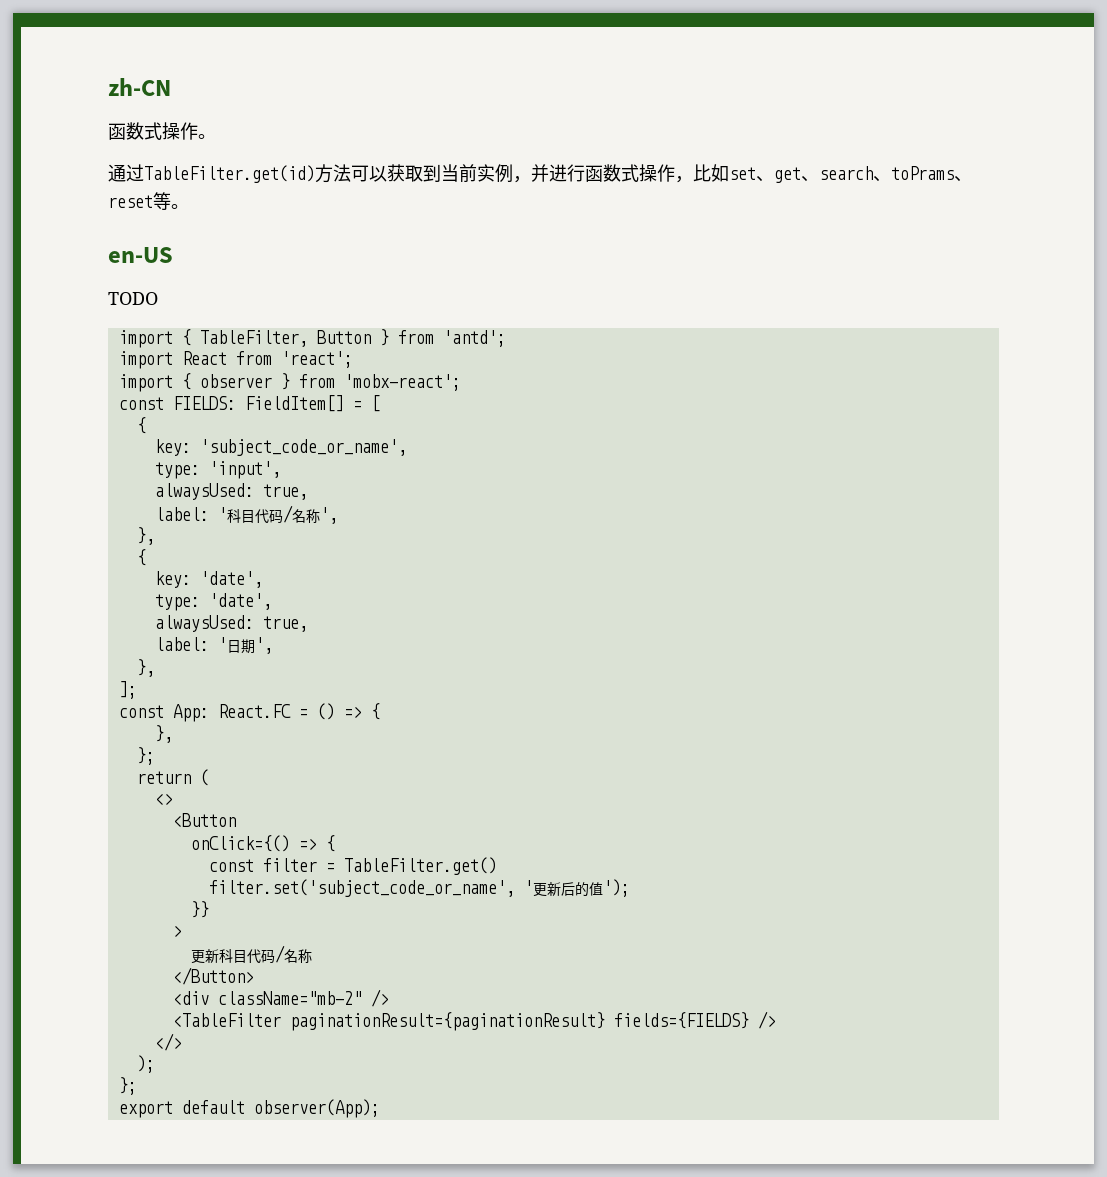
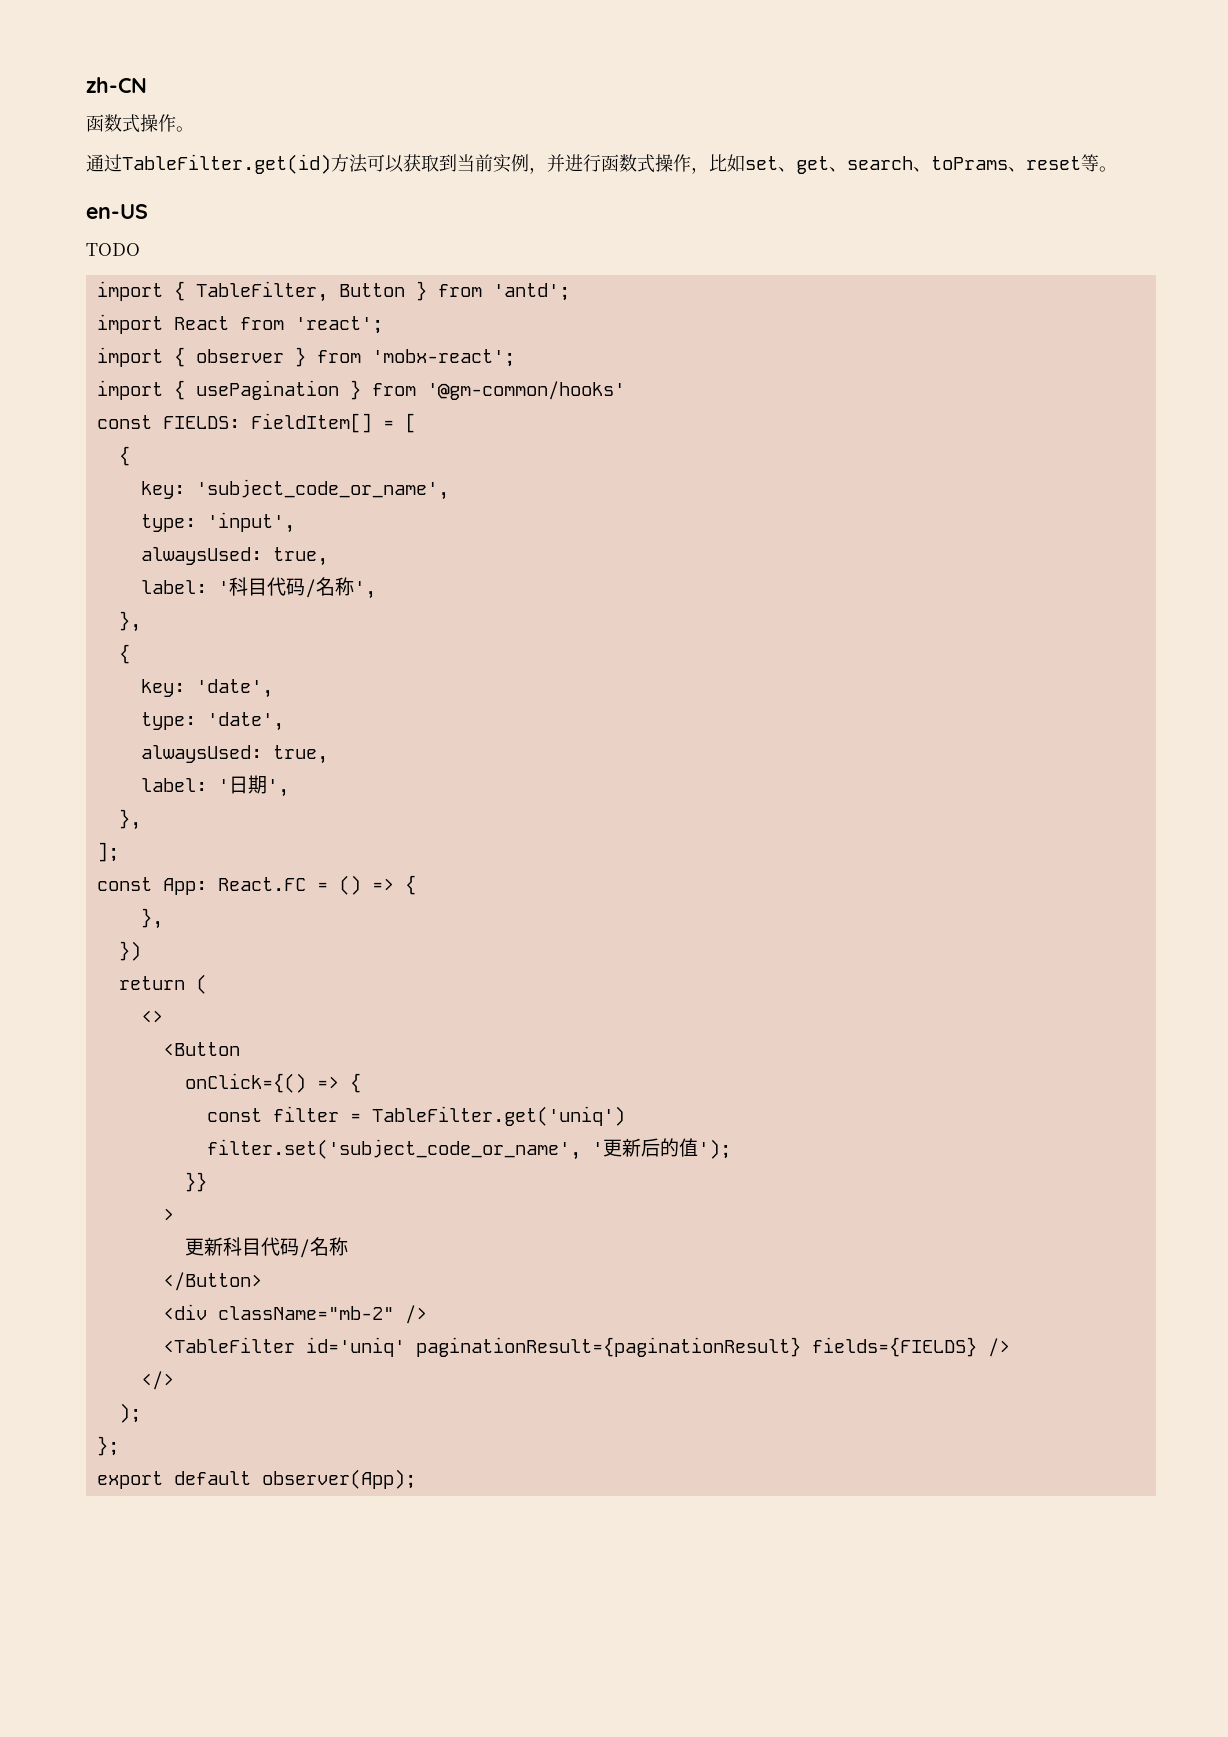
+ import { usePagination } from '@gm-common/hooks'
  const App: React.FC = () => {
  },
- };
+ })
- const filter = TableFilter.get()
+ const filter = TableFilter.get('uniq')
- <TableFilter paginationResult={paginationResult} fields={FIELDS} />
+ <TableFilter id='uniq' paginationResult={paginationResult} fields={FIELDS} />

